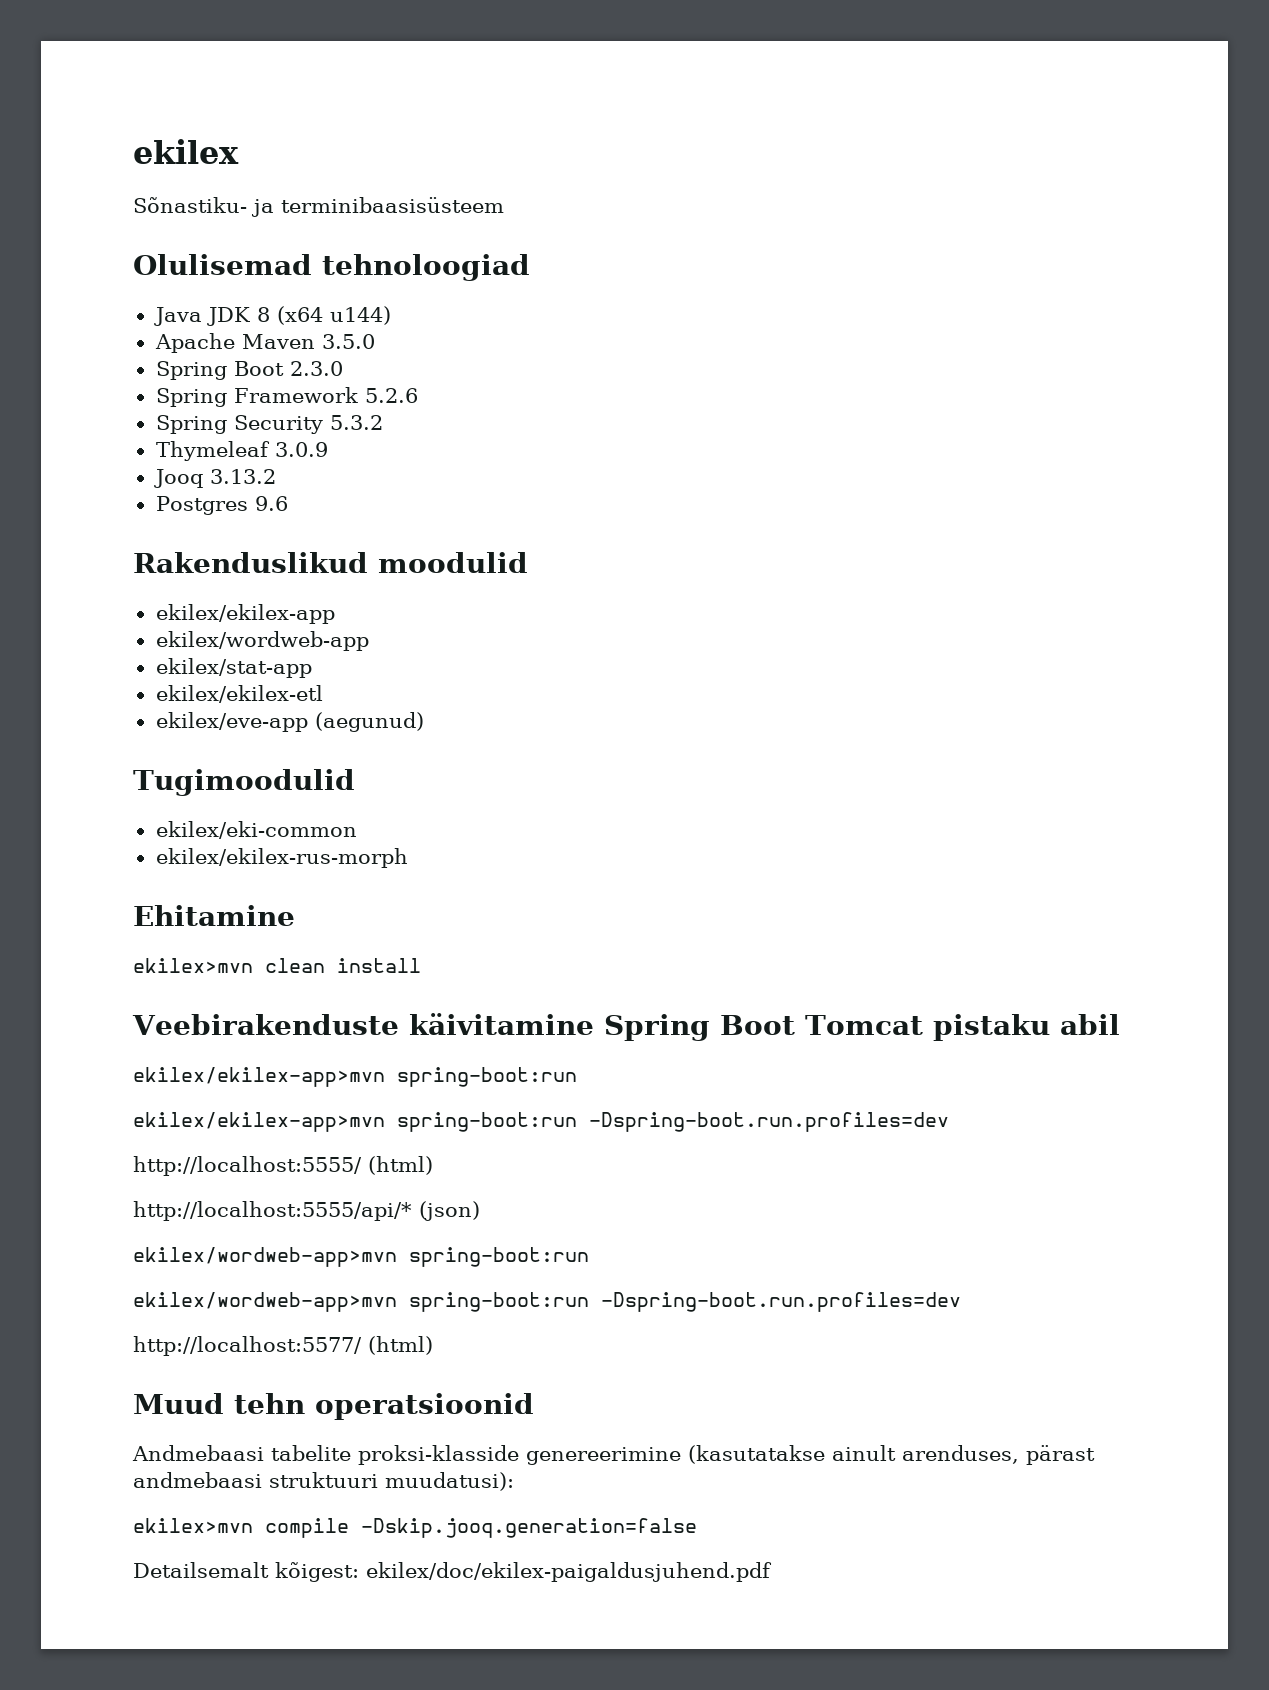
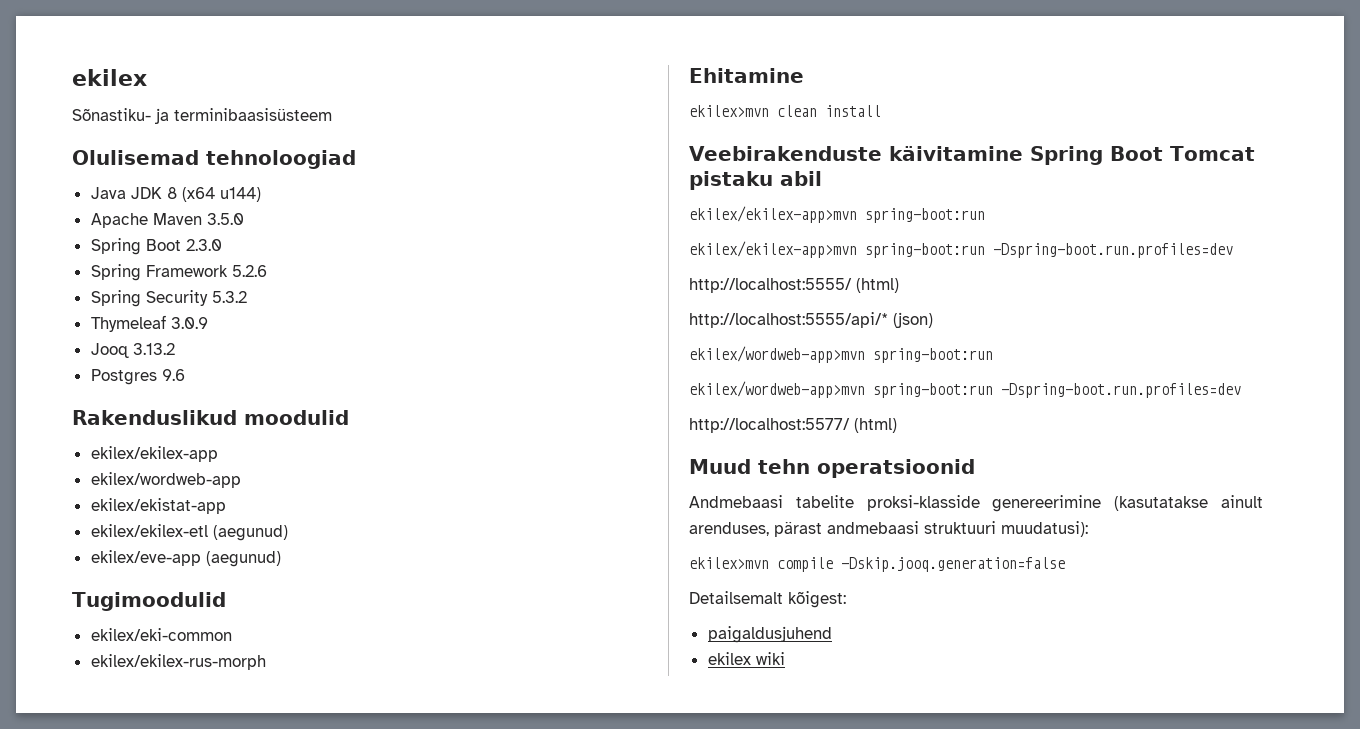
- ekilex/stat-app
+ ekilex/ekistat-app
- ekilex/ekilex-etl
+ ekilex/ekilex-etl (aegunud)
- Detailsemalt kõigest: ekilex/doc/ekilex-paigaldusjuhend.pdf
+ Detailsemalt kõigest:
+ paigaldusjuhend
+ ekilex wiki

